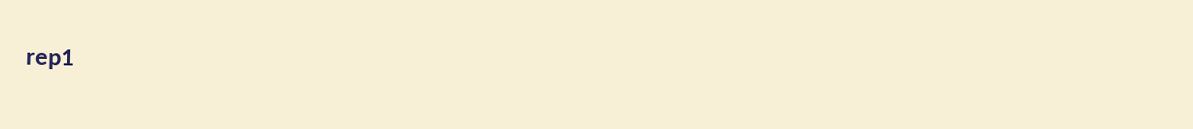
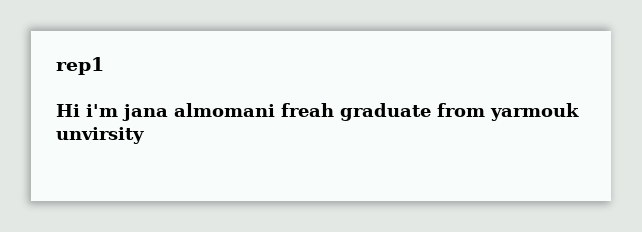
+ Hi i'm jana almomani freah graduate from yarmouk unvirsity

